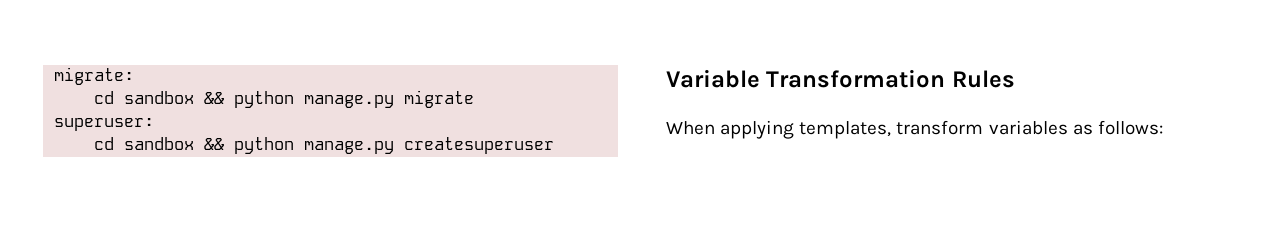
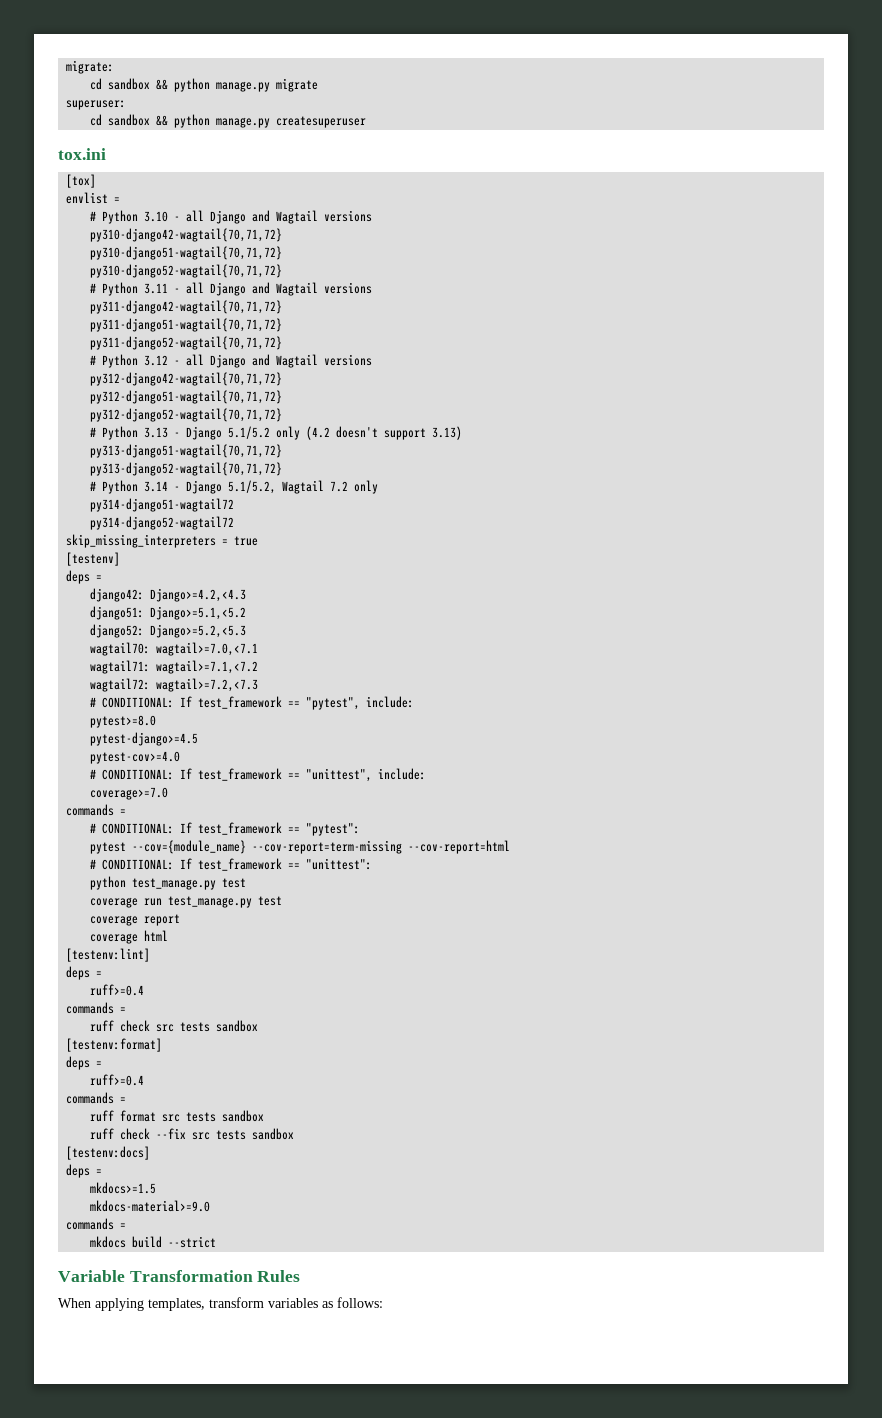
+ tox.ini
+ [tox]
+ envlist =
+ # Python 3.10 - all Django and Wagtail versions
+ py310-django42-wagtail{70,71,72}
+ py310-django51-wagtail{70,71,72}
+ py310-django52-wagtail{70,71,72}
+ # Python 3.11 - all Django and Wagtail versions
+ py311-django42-wagtail{70,71,72}
+ py311-django51-wagtail{70,71,72}
+ py311-django52-wagtail{70,71,72}
+ # Python 3.12 - all Django and Wagtail versions
+ py312-django42-wagtail{70,71,72}
+ py312-django51-wagtail{70,71,72}
+ py312-django52-wagtail{70,71,72}
+ # Python 3.13 - Django 5.1/5.2 only (4.2 doesn't support 3.13)
+ py313-django51-wagtail{70,71,72}
+ py313-django52-wagtail{70,71,72}
+ # Python 3.14 - Django 5.1/5.2, Wagtail 7.2 only
+ py314-django51-wagtail72
+ py314-django52-wagtail72
+ skip_missing_interpreters = true
+ [testenv]
+ deps =
+ django42: Django>=4.2,<4.3
+ django51: Django>=5.1,<5.2
+ django52: Django>=5.2,<5.3
+ wagtail70: wagtail>=7.0,<7.1
+ wagtail71: wagtail>=7.1,<7.2
+ wagtail72: wagtail>=7.2,<7.3
+ # CONDITIONAL: If test_framework == "pytest", include:
+ pytest>=8.0
+ pytest-django>=4.5
+ pytest-cov>=4.0
+ # CONDITIONAL: If test_framework == "unittest", include:
+ coverage>=7.0
+ commands =
+ # CONDITIONAL: If test_framework == "pytest":
+ pytest --cov={module_name} --cov-report=term-missing --cov-report=html
+ # CONDITIONAL: If test_framework == "unittest":
+ python test_manage.py test
+ coverage run test_manage.py test
+ coverage report
+ coverage html
+ [testenv:lint]
+ deps =
+ ruff>=0.4
+ commands =
+ ruff check src tests sandbox
+ [testenv:format]
+ deps =
+ ruff>=0.4
+ commands =
+ ruff format src tests sandbox
+ ruff check --fix src tests sandbox
+ [testenv:docs]
+ deps =
+ mkdocs>=1.5
+ mkdocs-material>=9.0
+ commands =
+ mkdocs build --strict

